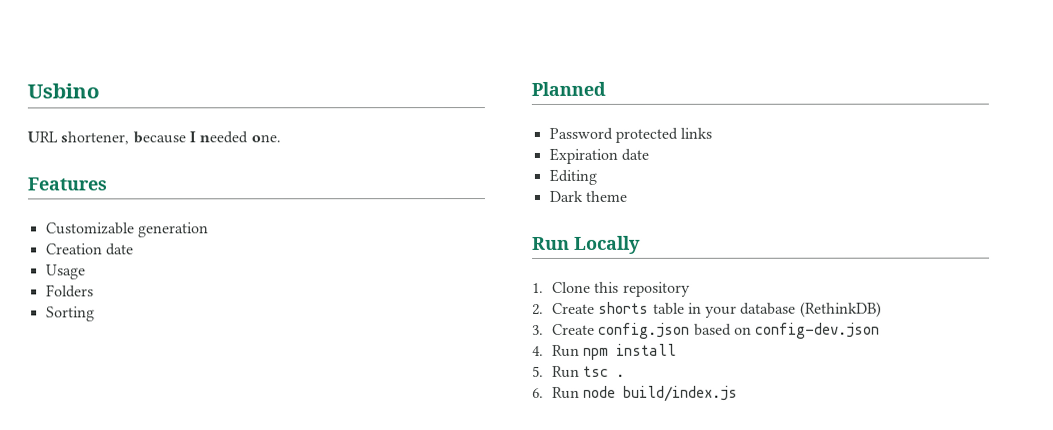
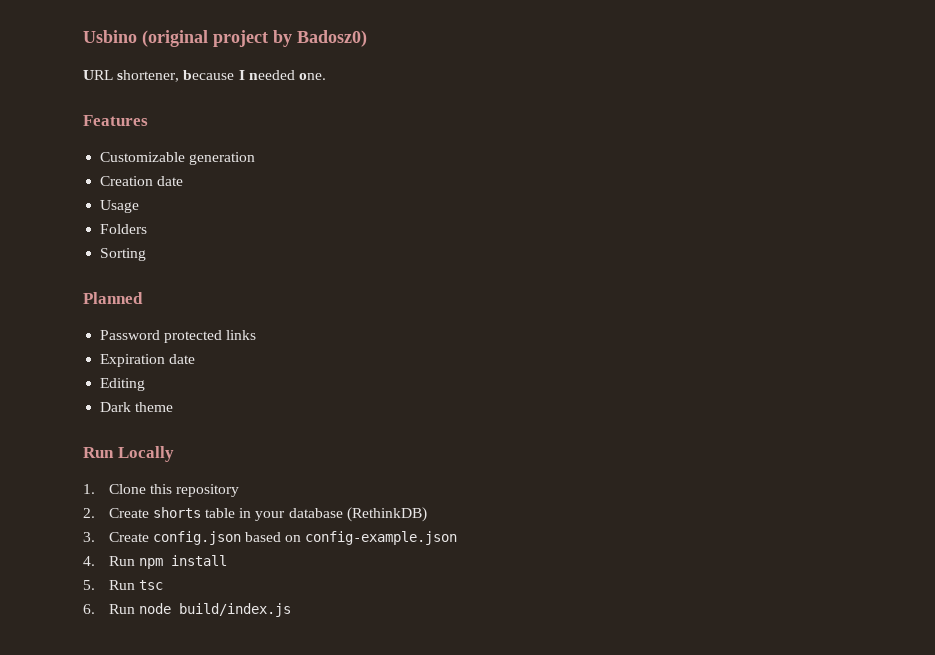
- Usbino
+ Usbino (original project by Badosz0)
- 3. Create config.json based on config-dev.json
+ 3. Create config.json based on config-example.json
- 5. Run tsc .
+ 5. Run tsc

